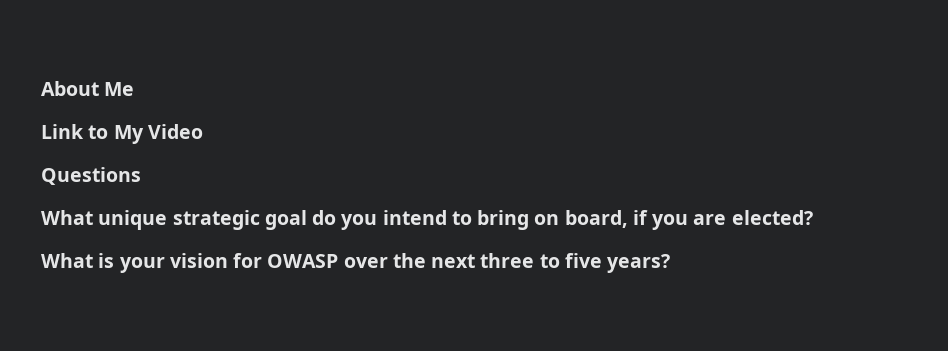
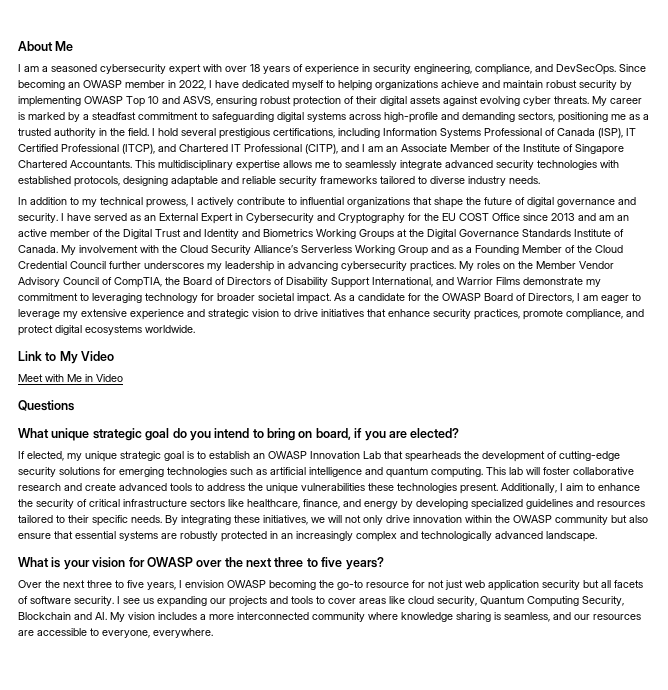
+ I am a seasoned cybersecurity expert with over 18 years of experience in security engineering, compliance, and DevSecOps. Since becoming an OWASP member in 2022, I have dedicated myself to helping organizations achieve and maintain robust security by implementing OWASP Top 10 and ASVS, ensuring robust protection of their digital assets against evolving cyber threats. My career is marked by a steadfast commitment to safeguarding digital systems across high-profile and demanding sectors, positioning me as a trusted authority in the field. I hold several prestigious certifications, including Information Systems Professional of Canada (ISP), IT Certified Professional (ITCP), and Chartered IT Professional (CITP), and I am an Associate Member of the Institute of Singapore Chartered Accountants. This multidisciplinary expertise allows me to seamlessly integrate advanced security technologies with established protocols, designing adaptable and reliable security frameworks tailored to diverse industry needs.
+ In addition to my technical prowess, I actively contribute to influential organizations that shape the future of digital governance and security. I have served as an External Expert in Cybersecurity and Cryptography for the EU COST Office since 2013 and am an active member of the Digital Trust and Identity and Biometrics Working Groups at the Digital Governance Standards Institute of Canada. My involvement with the Cloud Security Alliance’s Serverless Working Group and as a Founding Member of the Cloud Credential Council further underscores my leadership in advancing cybersecurity practices. My roles on the Member Vendor Advisory Council of CompTIA, the Board of Directors of Disability Support International, and Warrior Films demonstrate my commitment to leveraging technology for broader societal impact. As a candidate for the OWASP Board of Directors, I am eager to leverage my extensive experience and strategic vision to drive initiatives that enhance security practices, promote compliance, and protect digital ecosystems worldwide.
+ Meet with Me in Video
+ If elected, my unique strategic goal is to establish an OWASP Innovation Lab that spearheads the development of cutting-edge security solutions for emerging technologies such as artificial intelligence and quantum computing. This lab will foster collaborative research and create advanced tools to address the unique vulnerabilities these technologies present. Additionally, I aim to enhance the security of critical infrastructure sectors like healthcare, finance, and energy by developing specialized guidelines and resources tailored to their specific needs. By integrating these initiatives, we will not only drive innovation within the OWASP community but also ensure that essential systems are robustly protected in an increasingly complex and technologically advanced landscape.
+ Over the next three to five years, I envision OWASP becoming the go-to resource for not just web application security but all facets of software security. I see us expanding our projects and tools to cover areas like cloud security, Quantum Computing Security, Blockchain and AI. My vision includes a more interconnected community where knowledge sharing is seamless, and our resources are accessible to everyone, everywhere.

